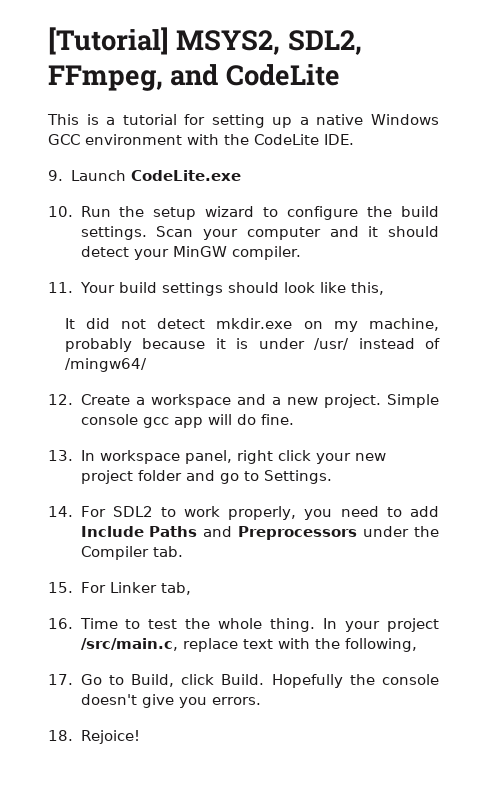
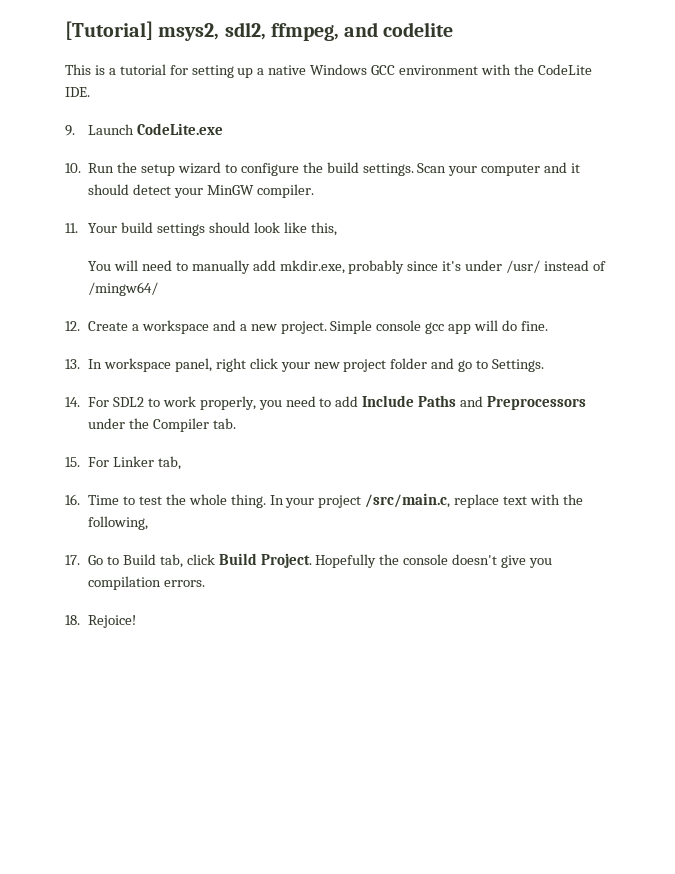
- [Tutorial] MSYS2, SDL2, FFmpeg, and CodeLite
+ [Tutorial] msys2, sdl2, ffmpeg, and codelite
- It did not detect mkdir.exe on my machine, probably because it is under /usr/ instead of /mingw64/
+ You will need to manually add mkdir.exe, probably since it's under /usr/ instead of /mingw64/
- 17. Go to Build, click Build.
+ 17. Go to Build tab, click Build Project.
- Hopefully the console doesn't give you errors.
+ Hopefully the console doesn't give you compilation errors.

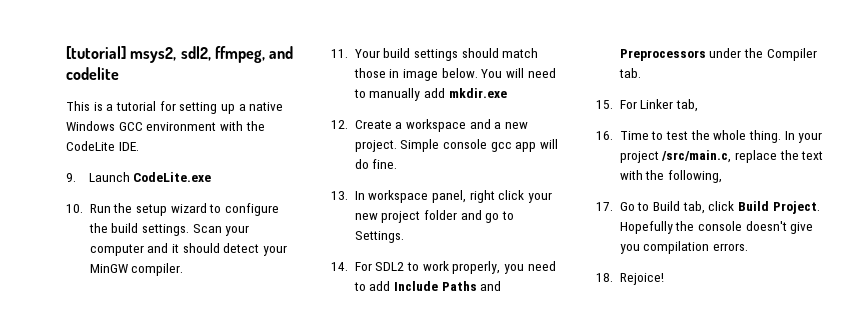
- [Tutorial] msys2, sdl2, ffmpeg, and codelite
+ [tutorial] msys2, sdl2, ffmpeg, and codelite
- 11. Your build settings should look like this,
- You will need to manually add mkdir.exe, probably since it's under /usr/ instead of /mingw64/
+ 11. Your build settings should match those in image below. You will need to manually add mkdir.exe
- In your project /src/main.c, replace text with the following,
+ In your project /src/main.c, replace the text with the following,

